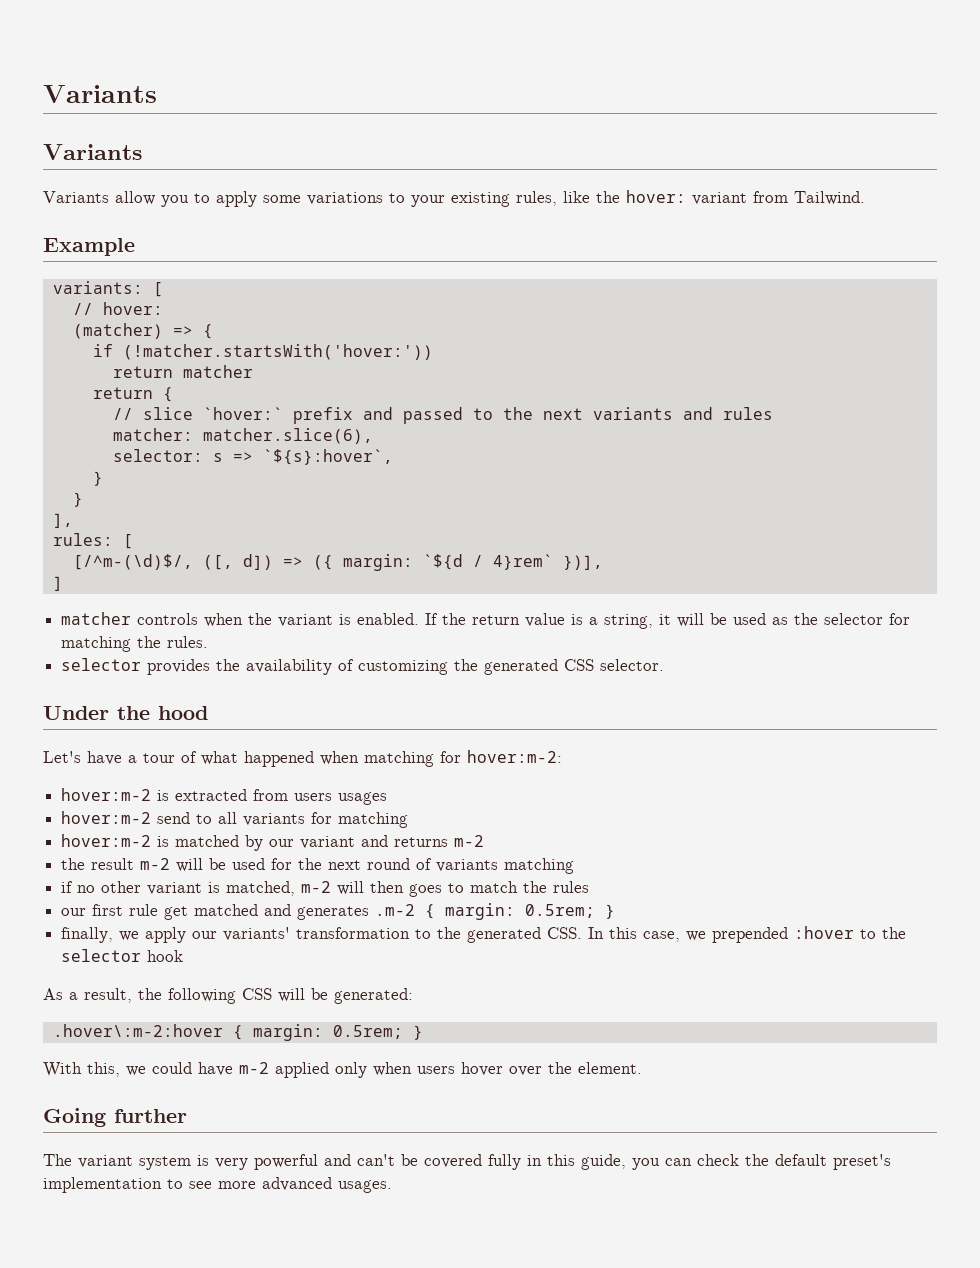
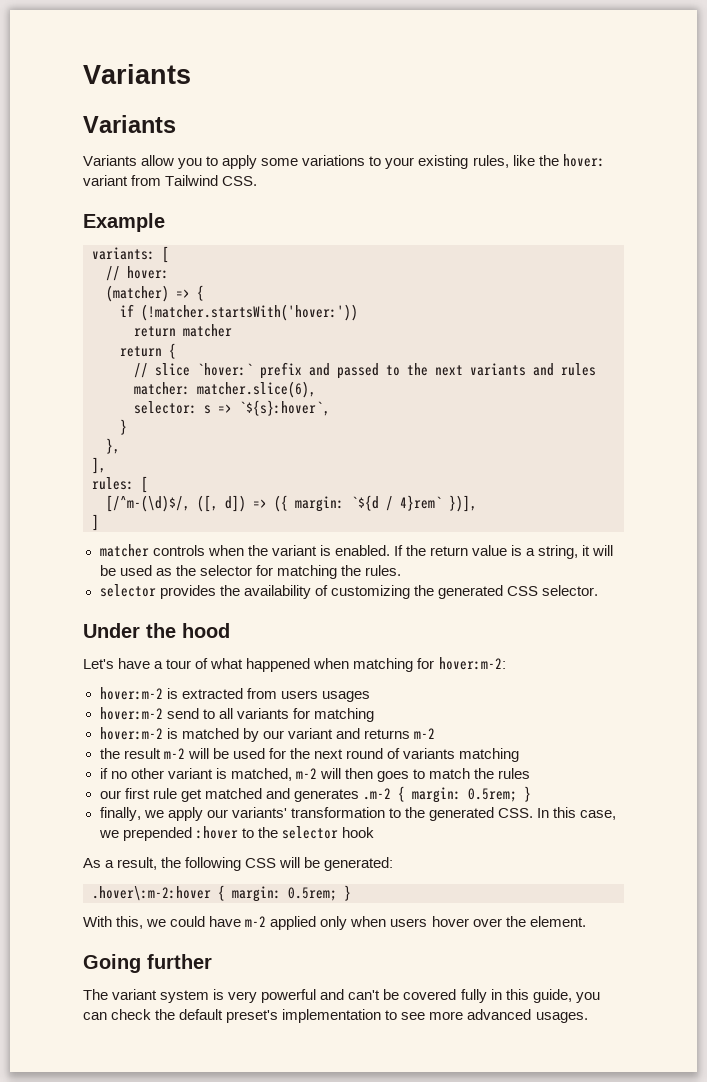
- Variants allow you to apply some variations to your existing rules, like the hover: variant from Tailwind.
+ Variants allow you to apply some variations to your existing rules, like the hover: variant from Tailwind CSS.
  selector: s => `${s}:hover`,
  }
- }
+ },

